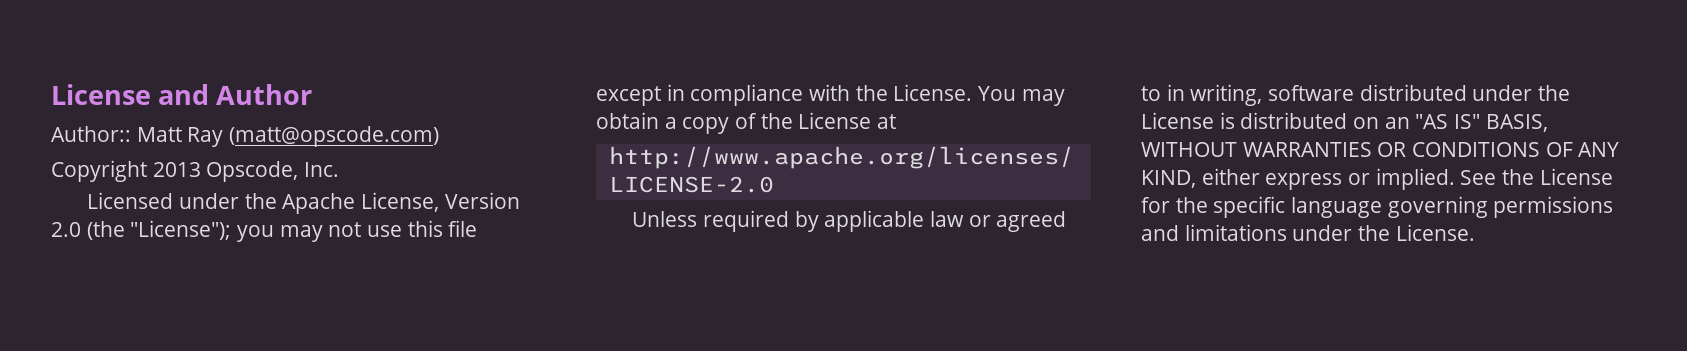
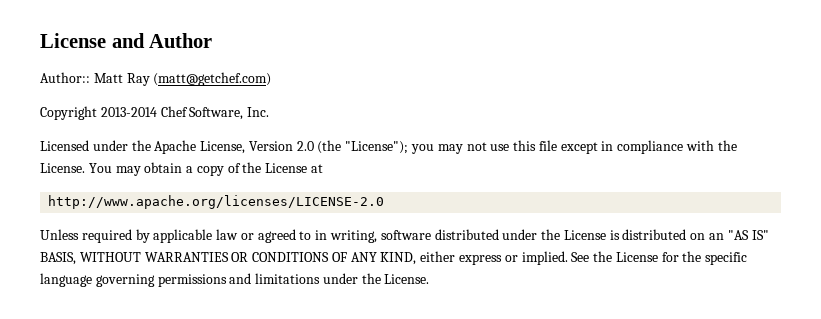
- Author:: Matt Ray (matt@opscode.com)
+ Author:: Matt Ray (matt@getchef.com)
- Copyright 2013 Opscode, Inc.
+ Copyright 2013-2014 Chef Software, Inc.

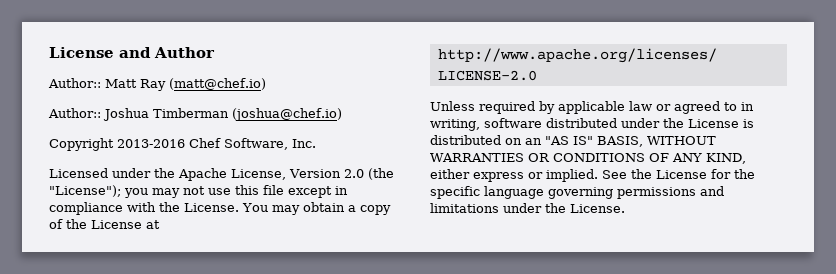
- Author:: Matt Ray (matt@getchef.com)
+ Author:: Matt Ray (matt@chef.io)
+ Author:: Joshua Timberman (joshua@chef.io)
- Copyright 2013-2014 Chef Software, Inc.
+ Copyright 2013-2016 Chef Software, Inc.

